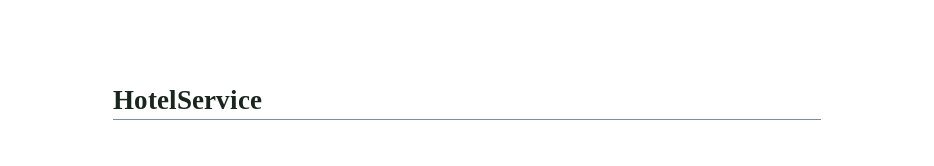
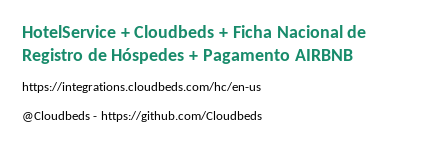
- HotelService
+ HotelService + Cloudbeds + Ficha Nacional de Registro de Hóspedes + Pagamento AIRBNB
+ https://integrations.cloudbeds.com/hc/en-us
+ @Cloudbeds - https://github.com/Cloudbeds

